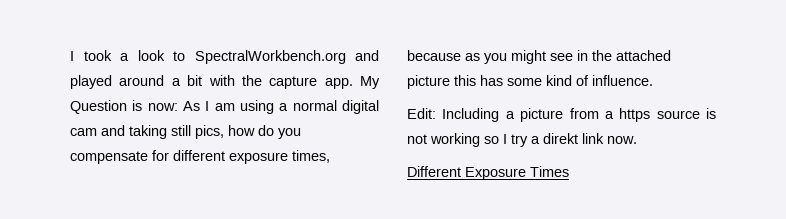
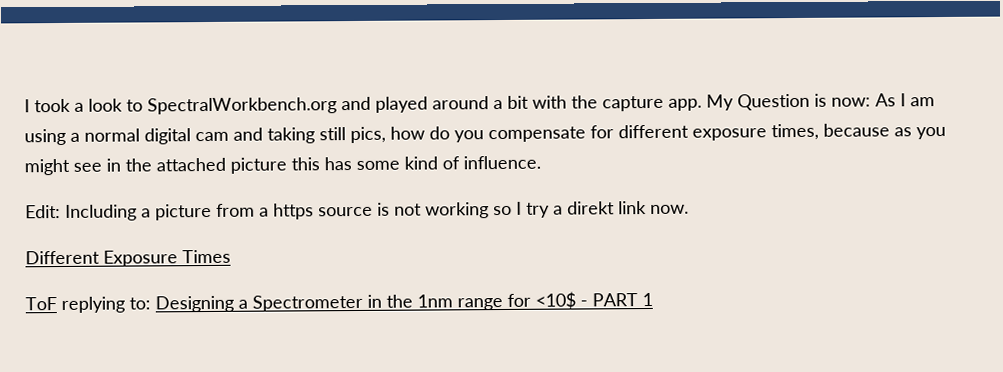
+ ToF replying to: Designing a Spectrometer in the 1nm range for <10$ - PART 1

